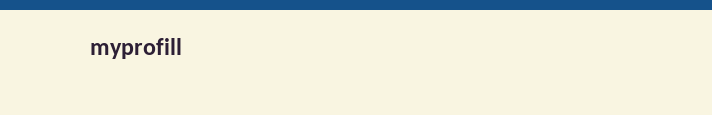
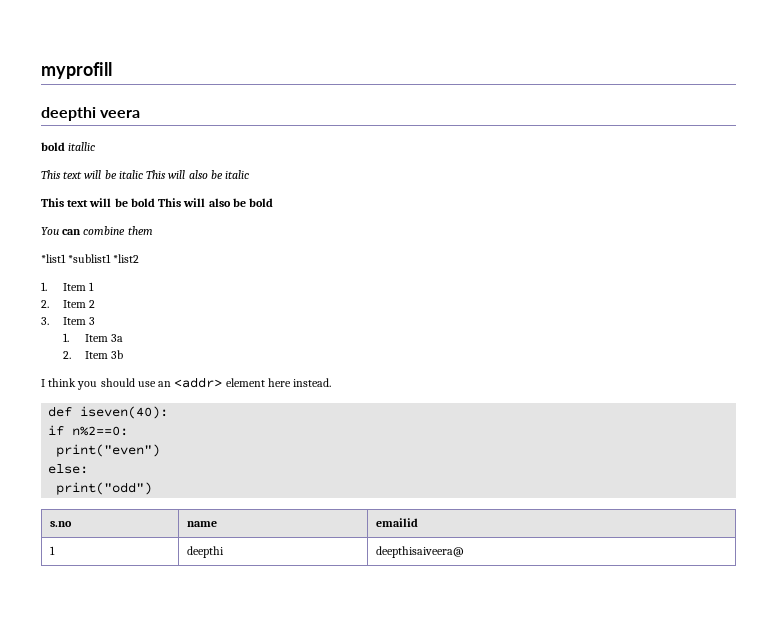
+ deepthi veera
+ bold itallic
+ This text will be italic This will also be italic
+ This text will be bold This will also be bold
+ You can combine them
+ *list1 *sublist1 *list2
+ 1. Item 1
+ 2. Item 2
+ 3. Item 3
+ 1. Item 3a
+ 2. Item 3b
+ I think you should use an <addr> element here instead.
+ def iseven(40):
+ if n%2==0:
+ print("even")
+ else:
+ print("odd")
+ s.no | name | emailid
+ 1 | deepthi | deepthisaiveera@

